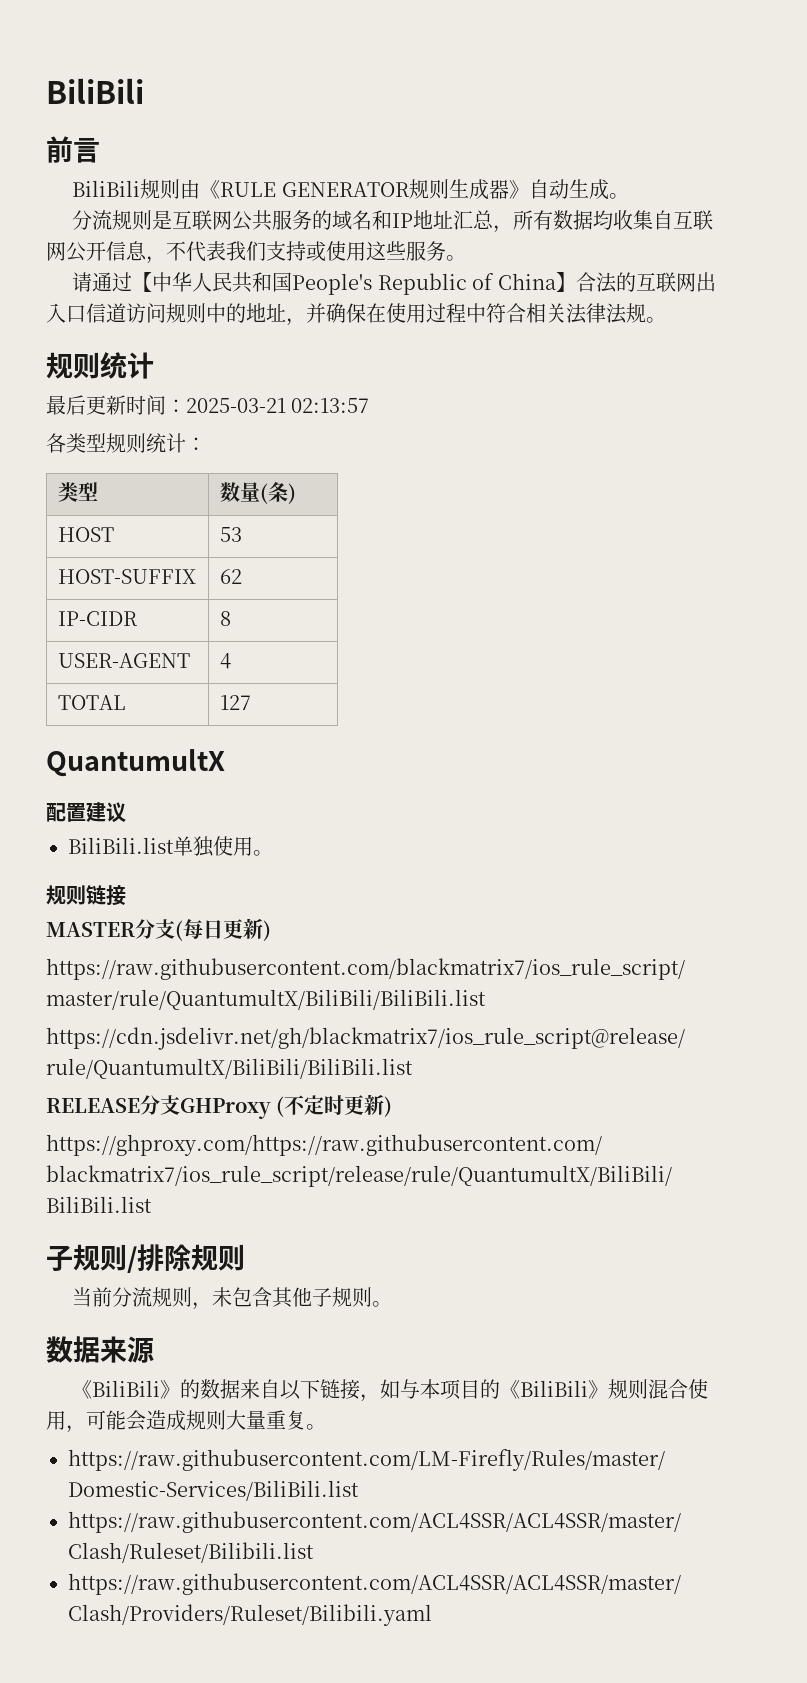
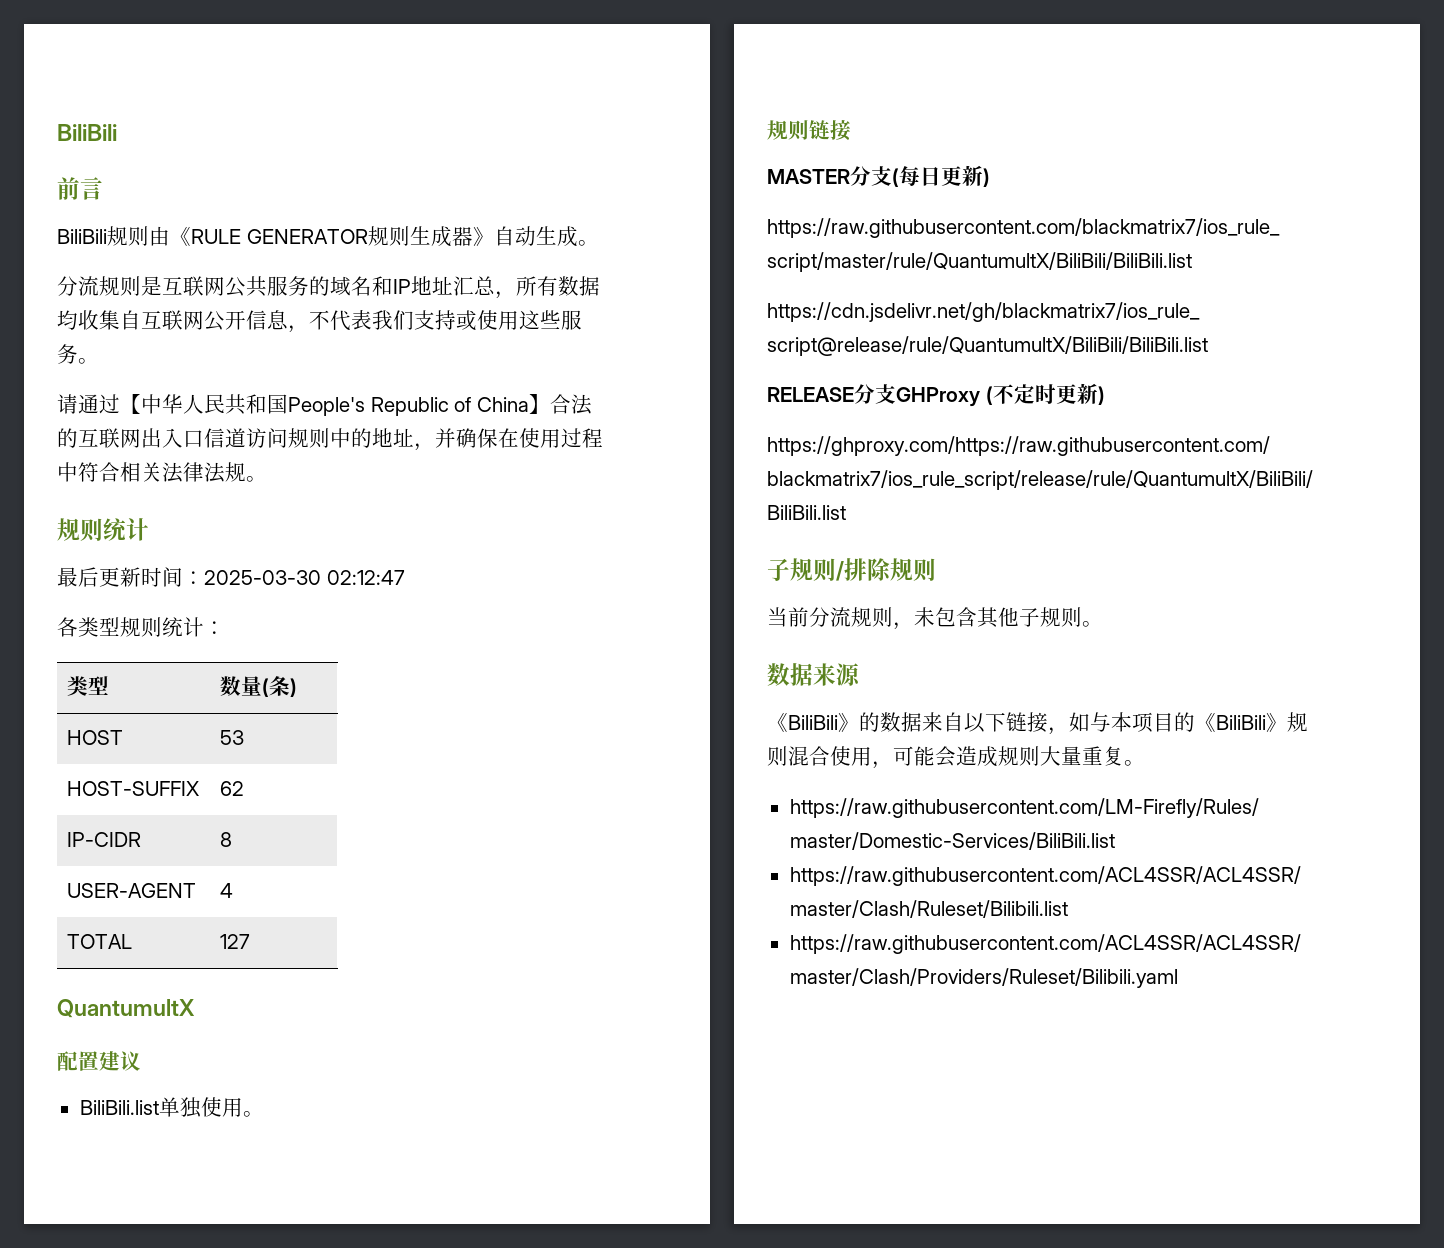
- 最后更新时间：2025-03-21 02:13:57
+ 最后更新时间：2025-03-30 02:12:47

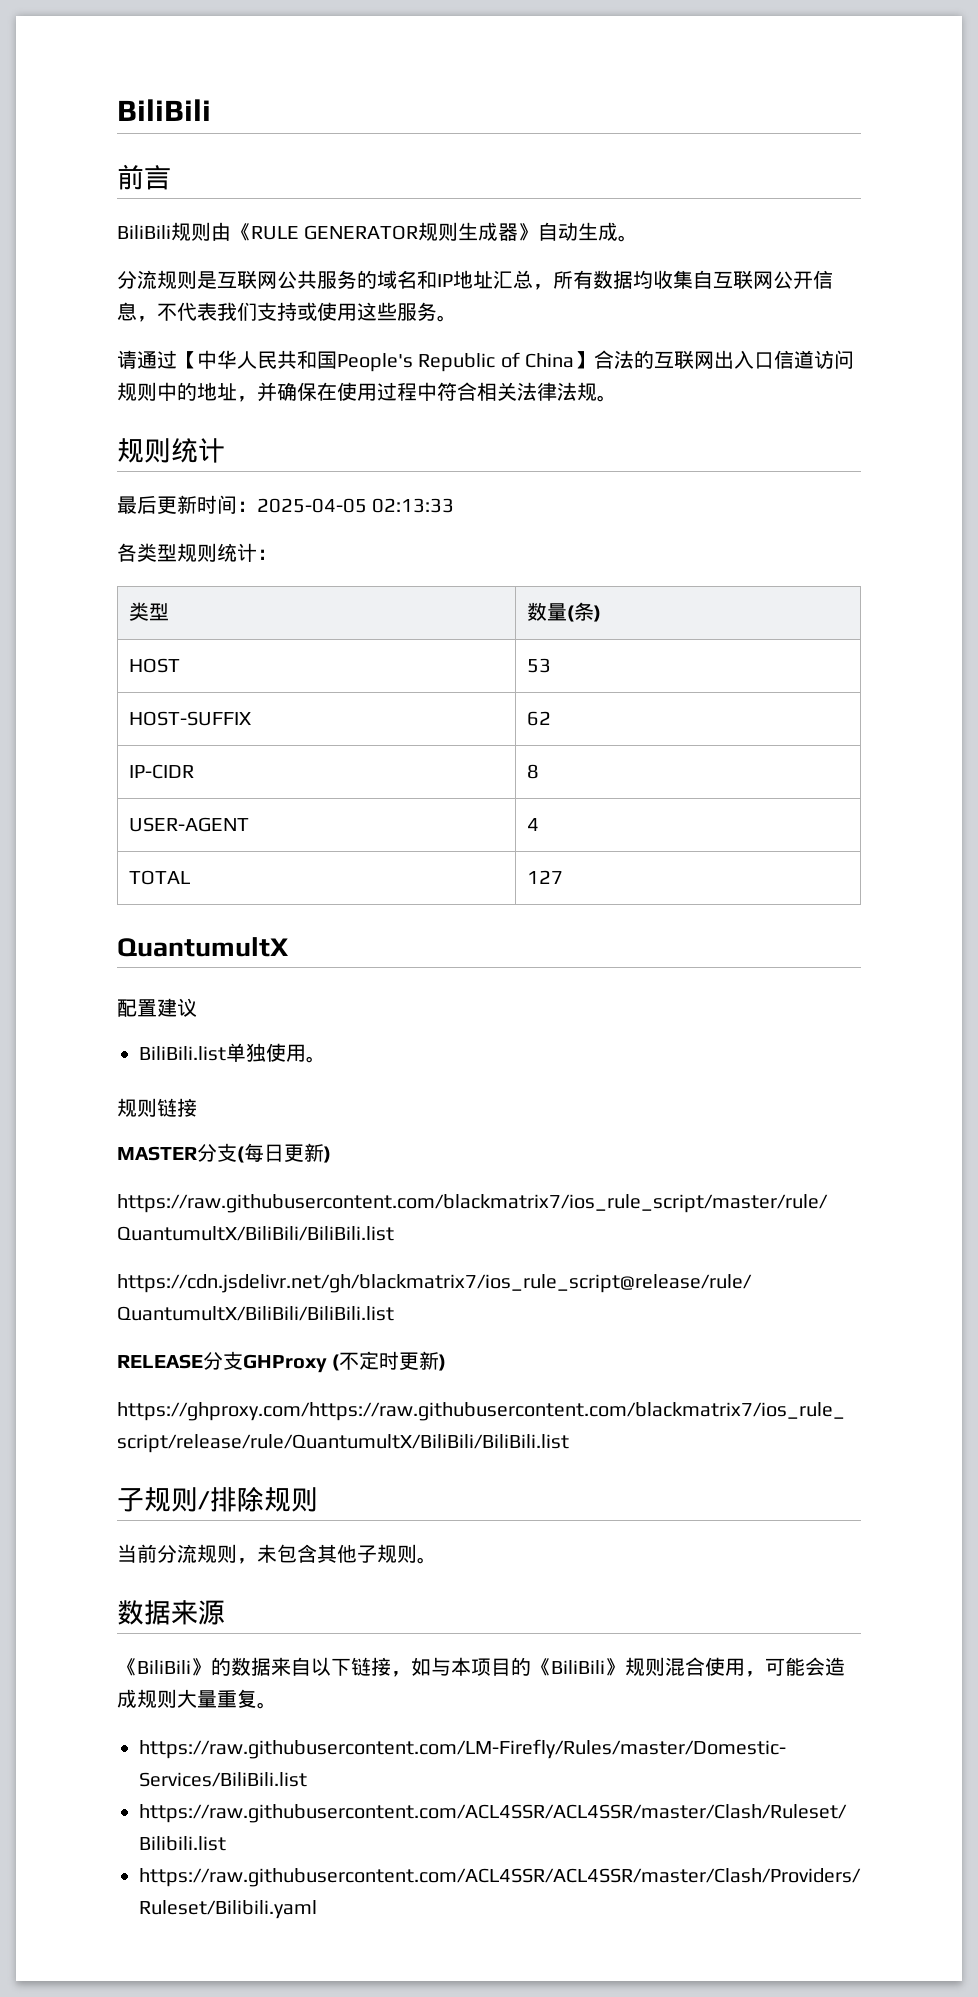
- 最后更新时间：2025-03-30 02:12:47
+ 最后更新时间：2025-04-05 02:13:33

